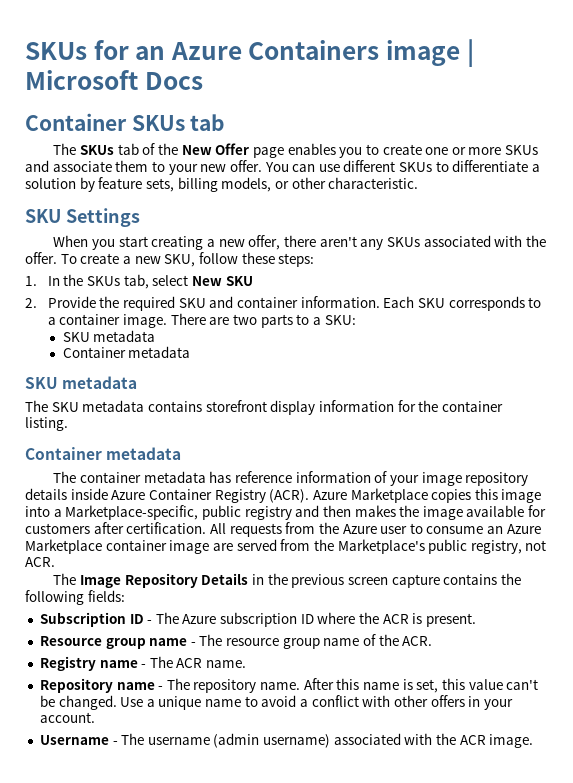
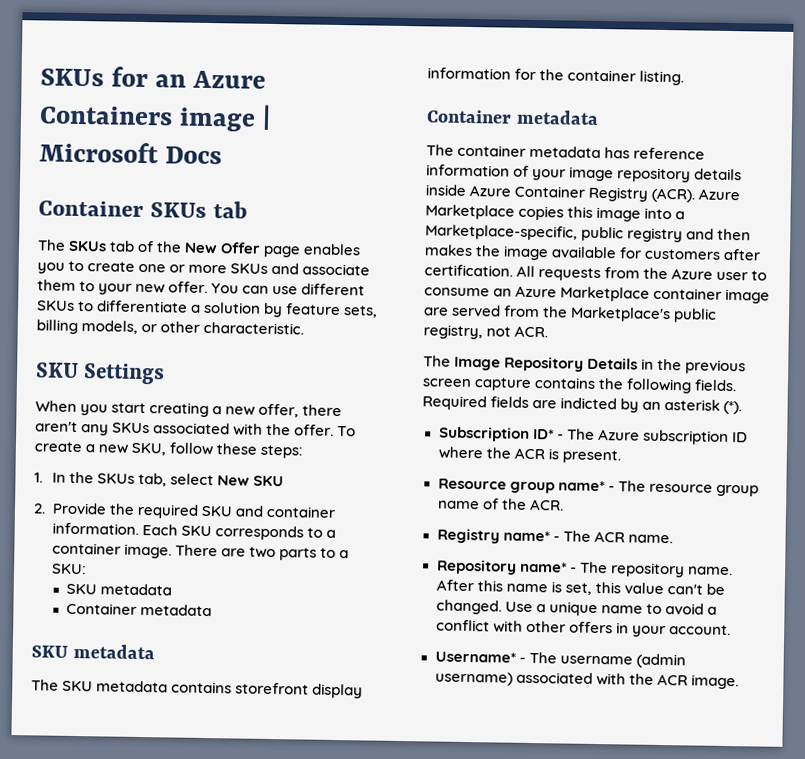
- The Image Repository Details in the previous screen capture contains the following fields:
+ The Image Repository Details in the previous screen capture contains the following fields. Required fields are indicted by an asterisk (*).
- Subscription ID - The Azure subscription ID where the ACR is present.
+ Subscription ID* - The Azure subscription ID where the ACR is present.
- Resource group name - The resource group name of the ACR.
+ Resource group name* - The resource group name of the ACR.
- Registry name - The ACR name.
+ Registry name* - The ACR name.
- Repository name - The repository name.
+ Repository name* - The repository name.
- Username - The username (admin username) associated with the ACR image.
+ Username* - The username (admin username) associated with the ACR image.

